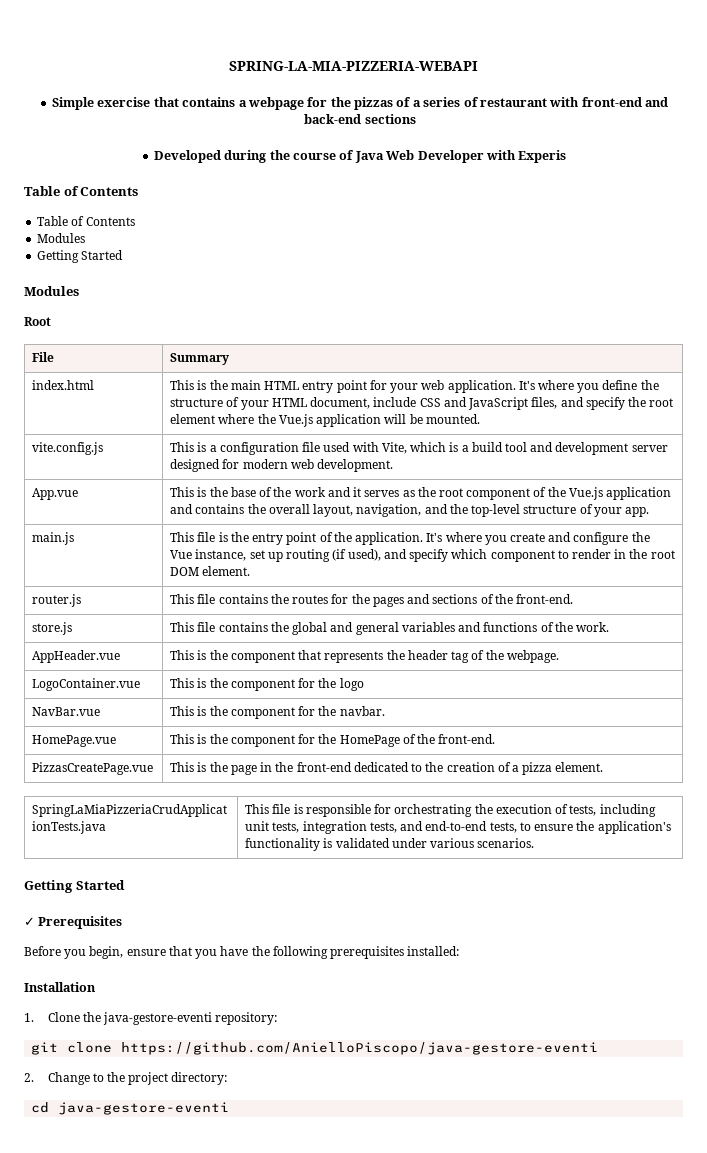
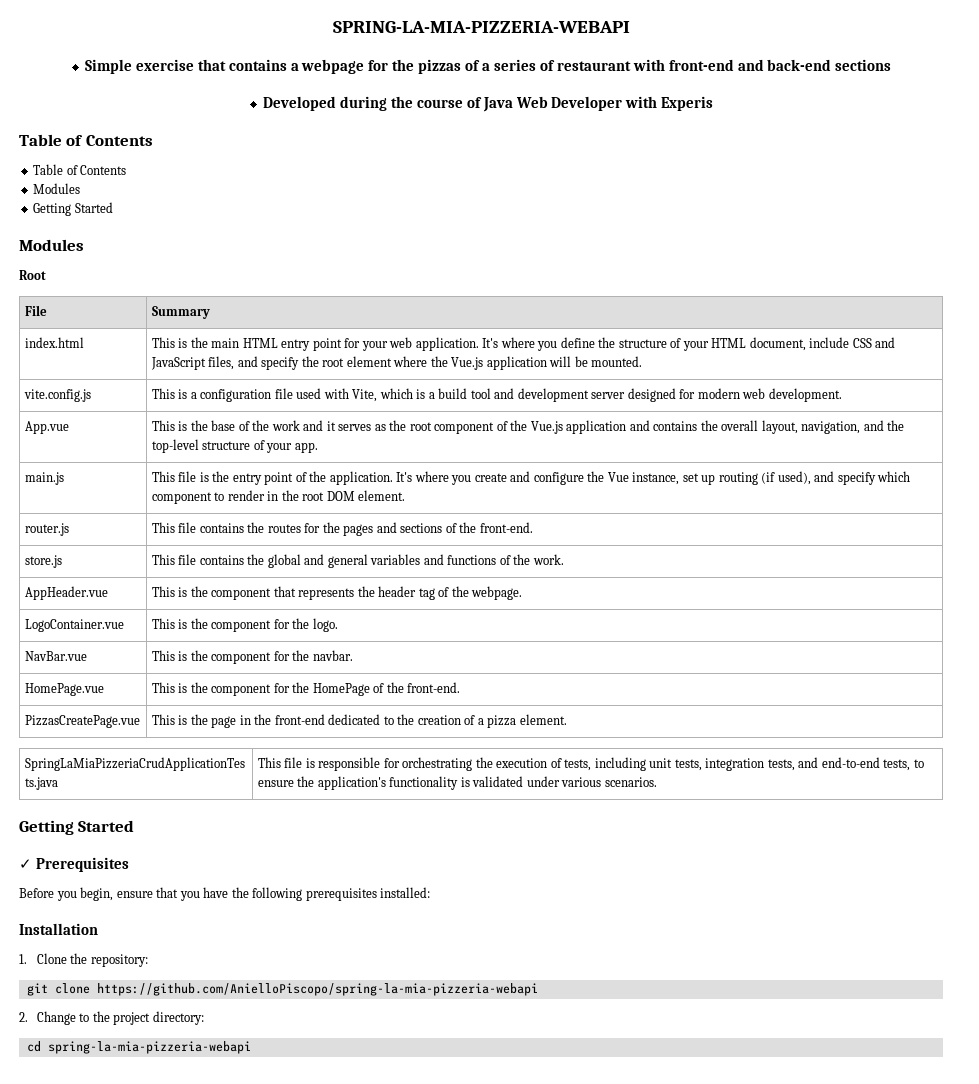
- LogoContainer.vue | This is the component for the logo
+ LogoContainer.vue | This is the component for the logo.
- 1. Clone the java-gestore-eventi repository:
+ 1. Clone the repository:
- git clone https://github.com/AnielloPiscopo/java-gestore-eventi
+ git clone https://github.com/AnielloPiscopo/spring-la-mia-pizzeria-webapi
- cd java-gestore-eventi
+ cd spring-la-mia-pizzeria-webapi

